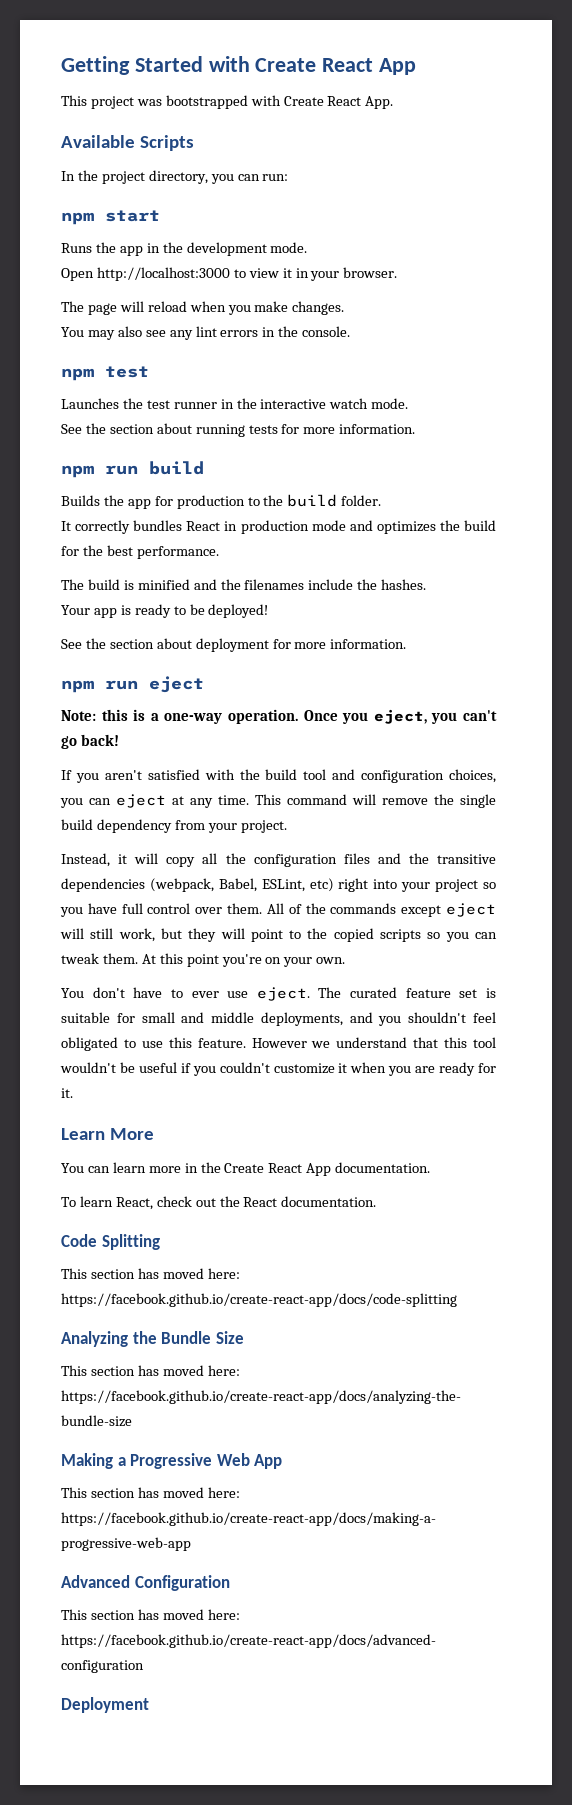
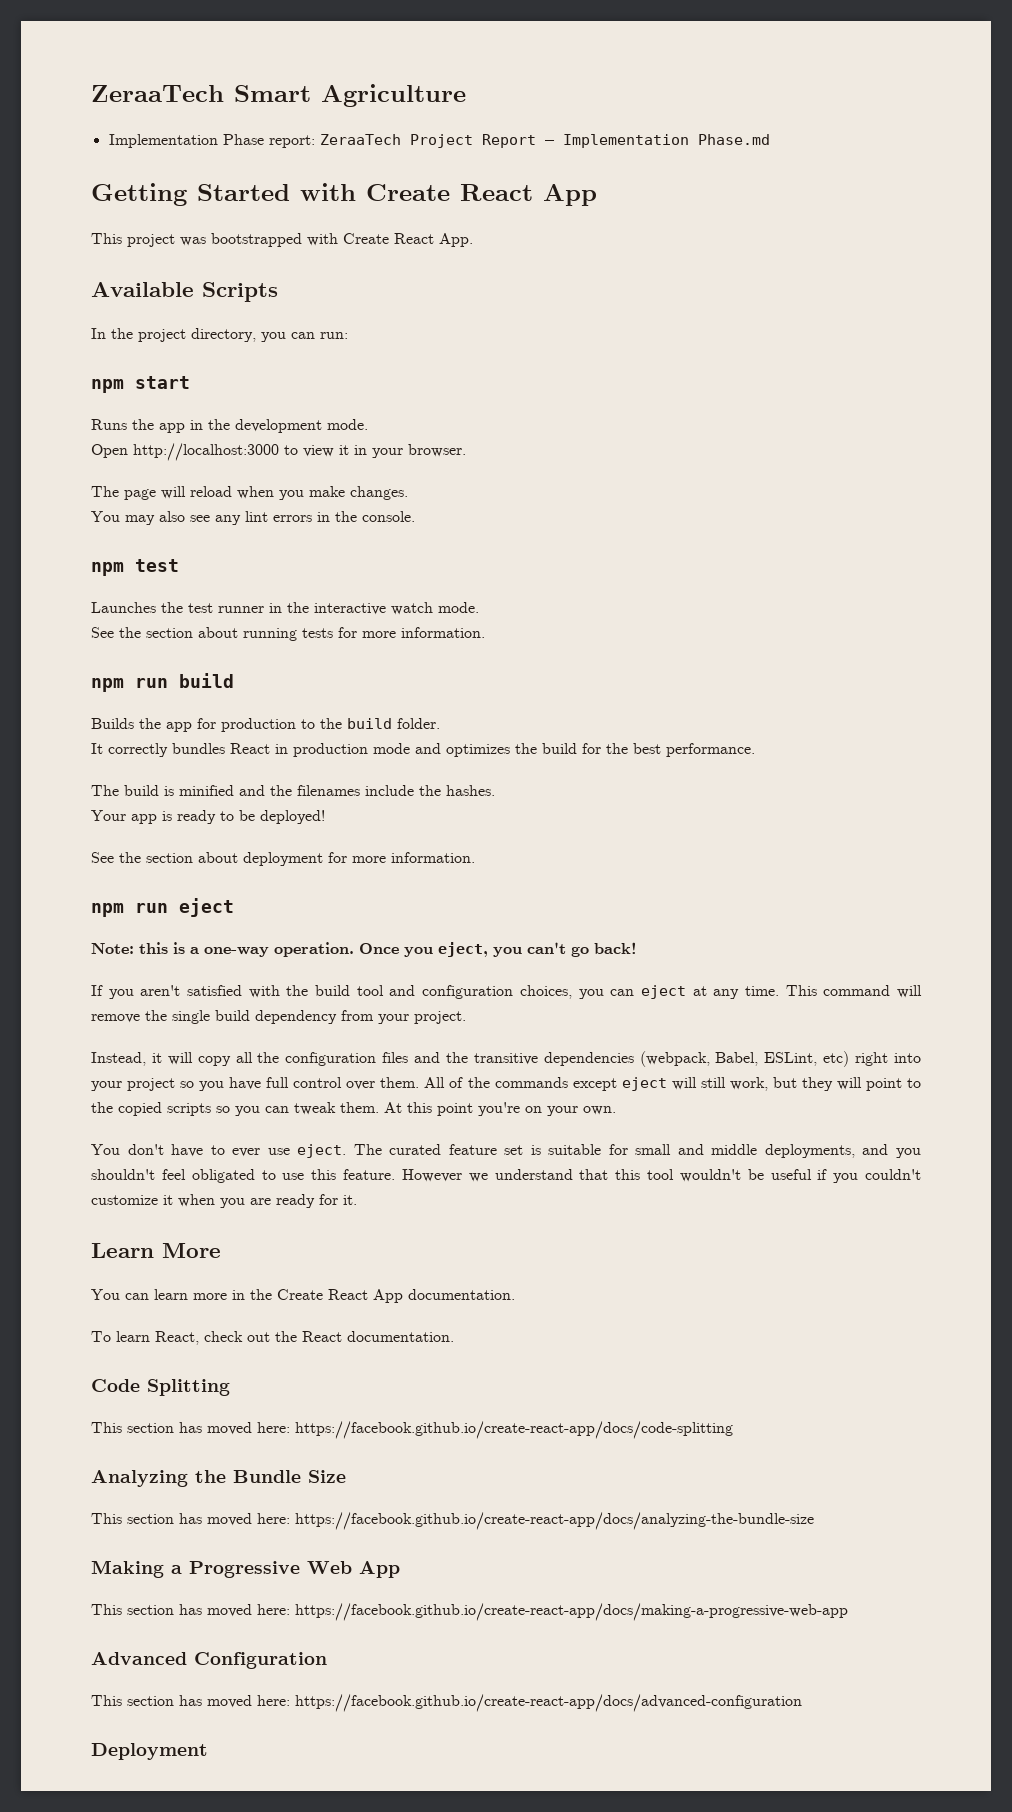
+ ZeraaTech Smart Agriculture
+ Implementation Phase report: ZeraaTech Project Report – Implementation Phase.md

